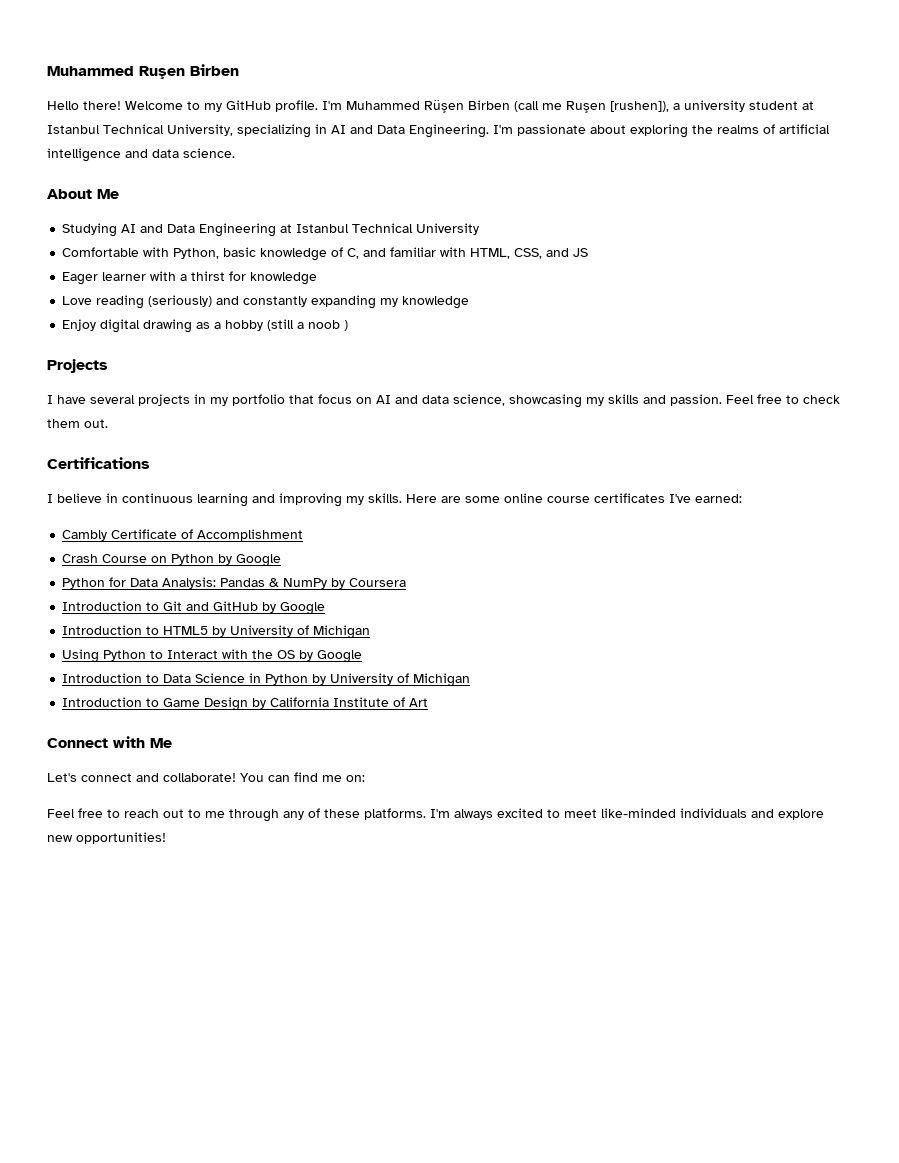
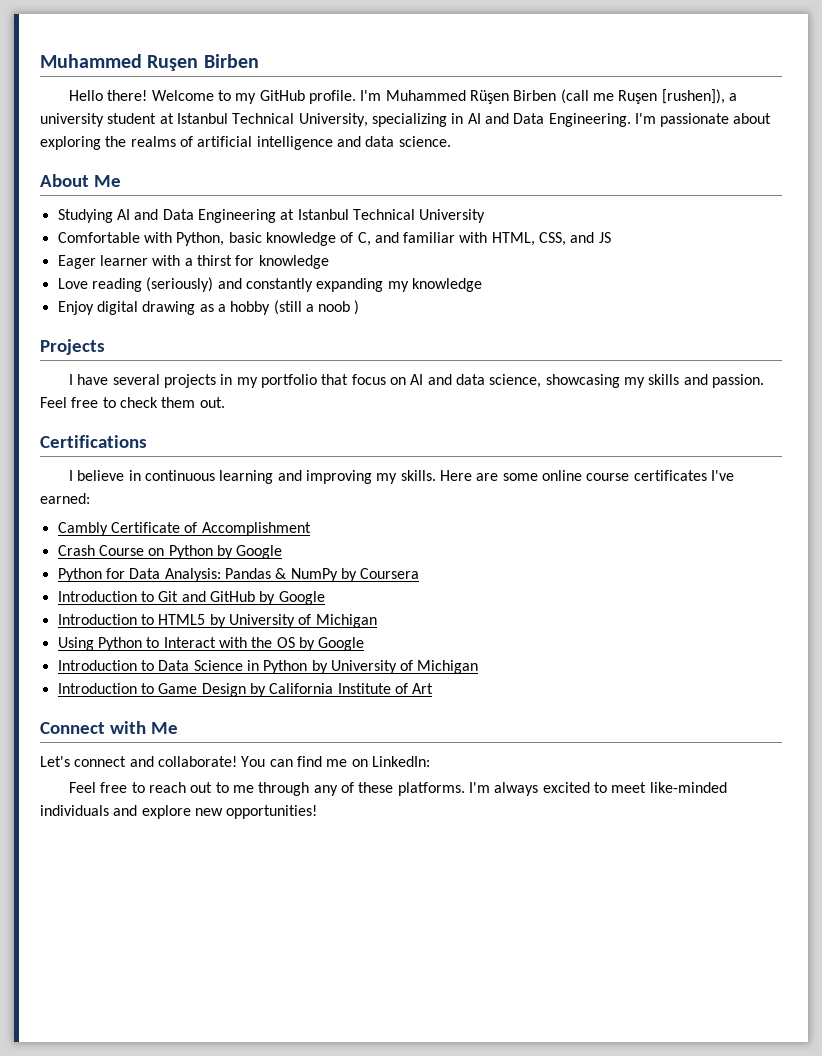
- You can find me on:
+ You can find me on LinkedIn:

